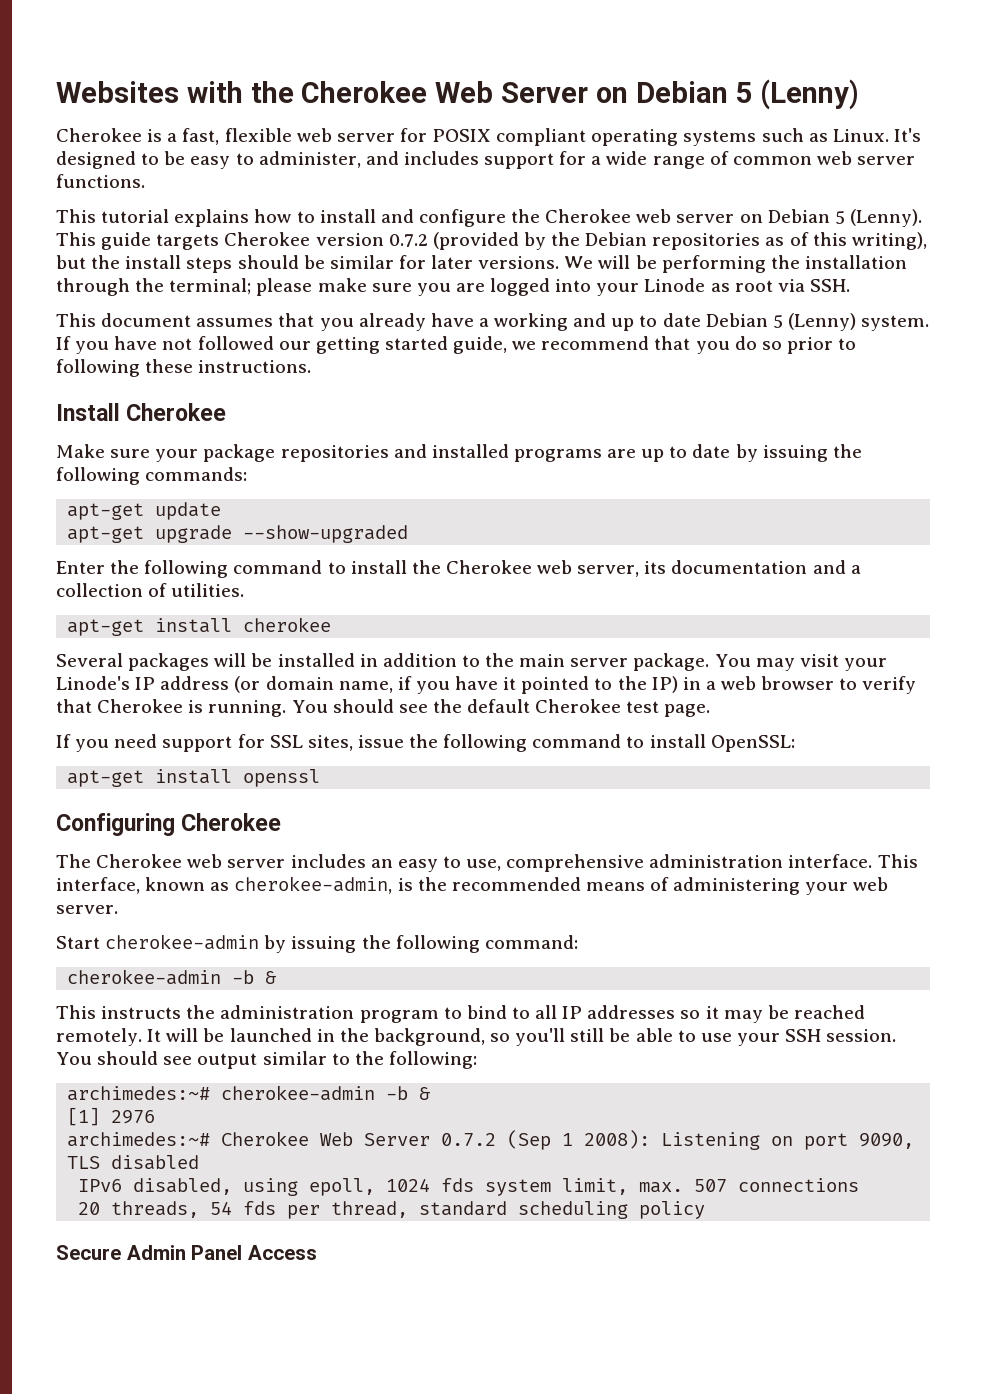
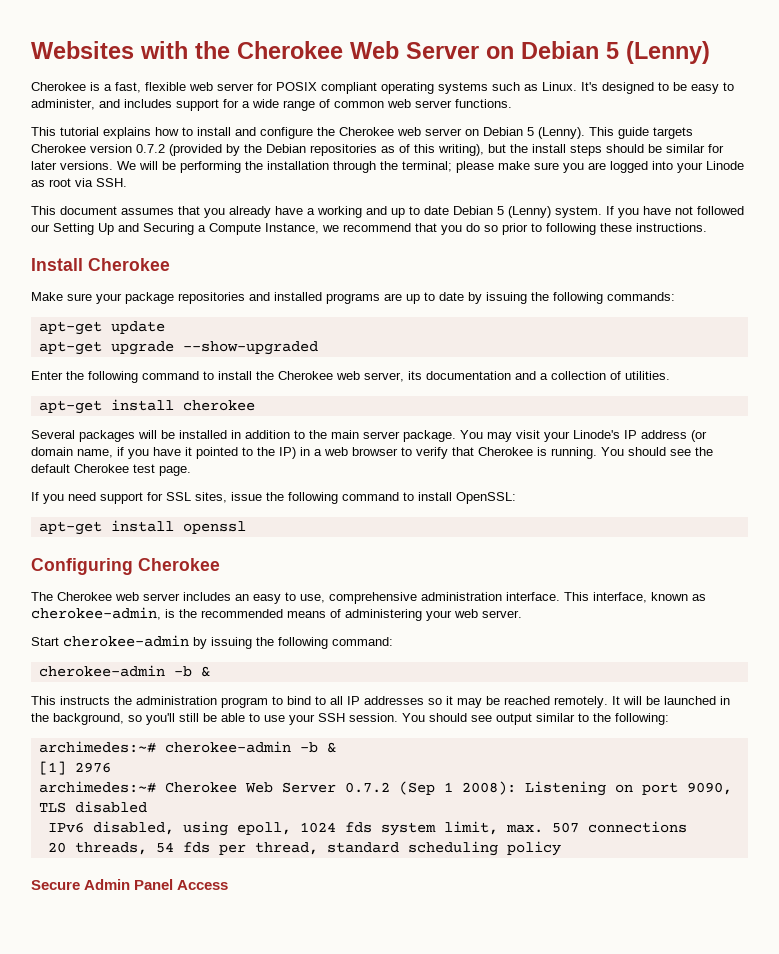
- If you have not followed our getting started guide, we recommend that you do so prior to following these instructions.
+ If you have not followed our Setting Up and Securing a Compute Instance, we recommend that you do so prior to following these instructions.

